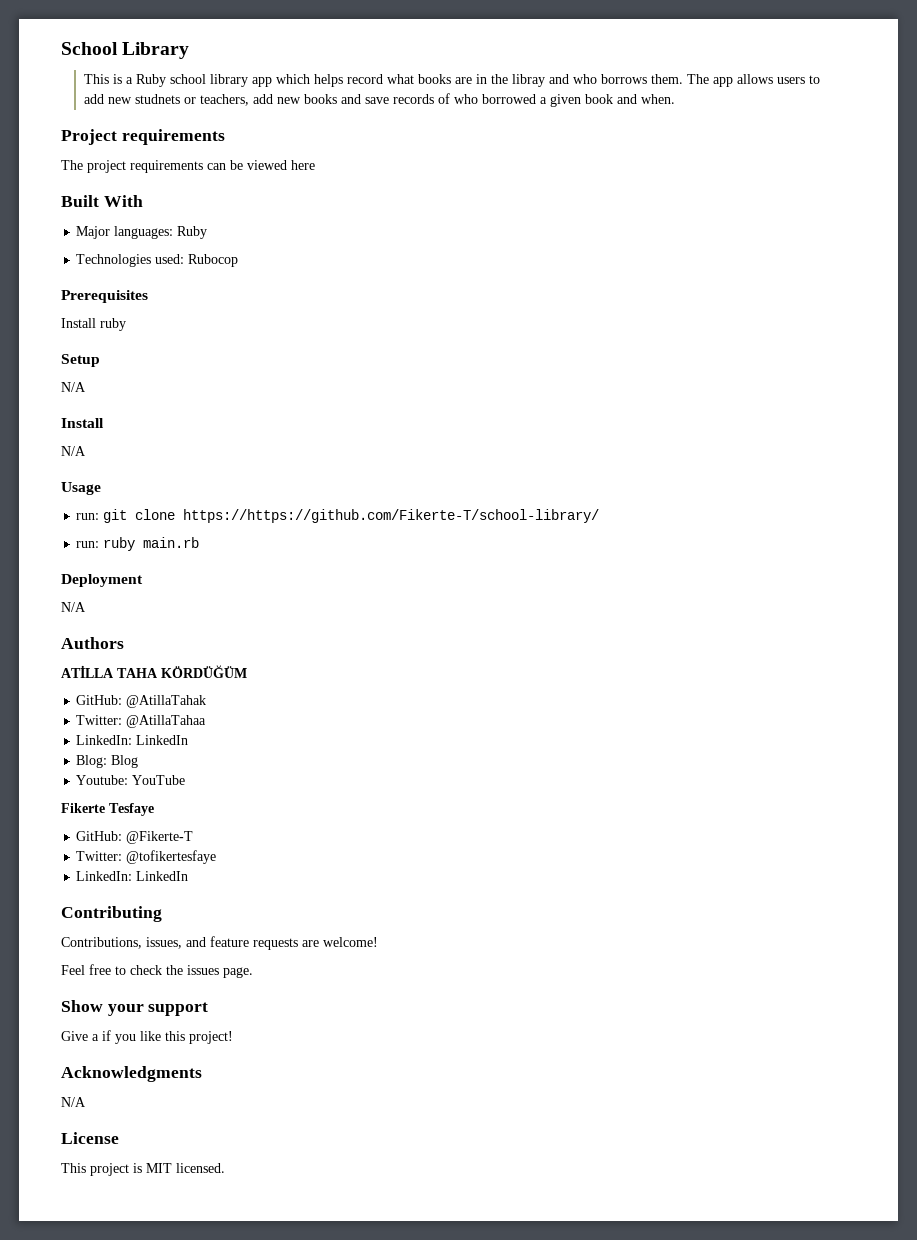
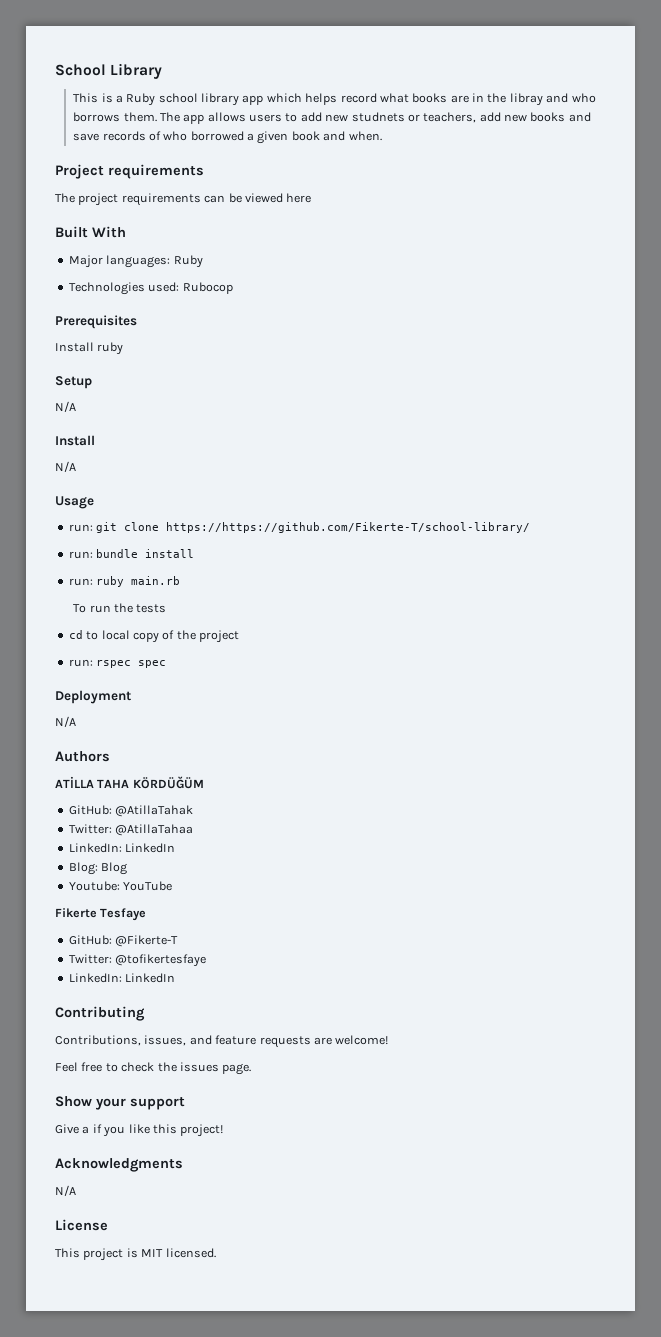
+ run: bundle install
+ To run the tests
+ cd to local copy of the project
+ run: rspec spec

